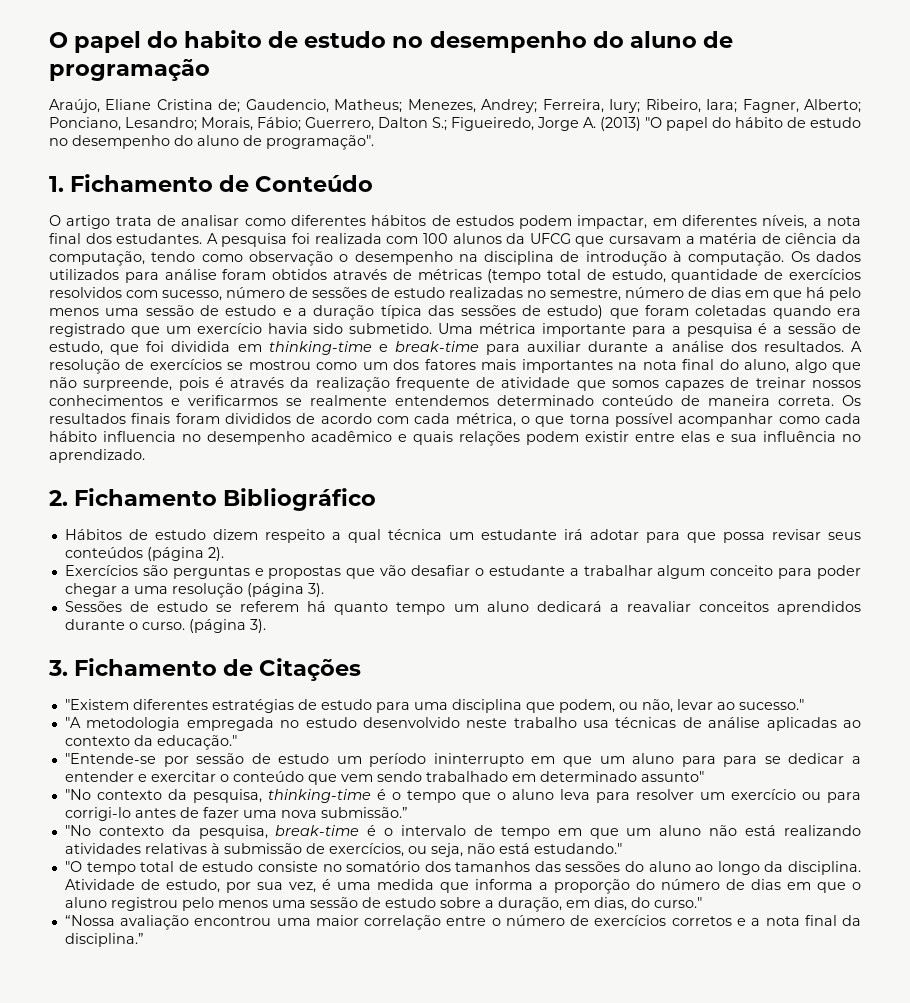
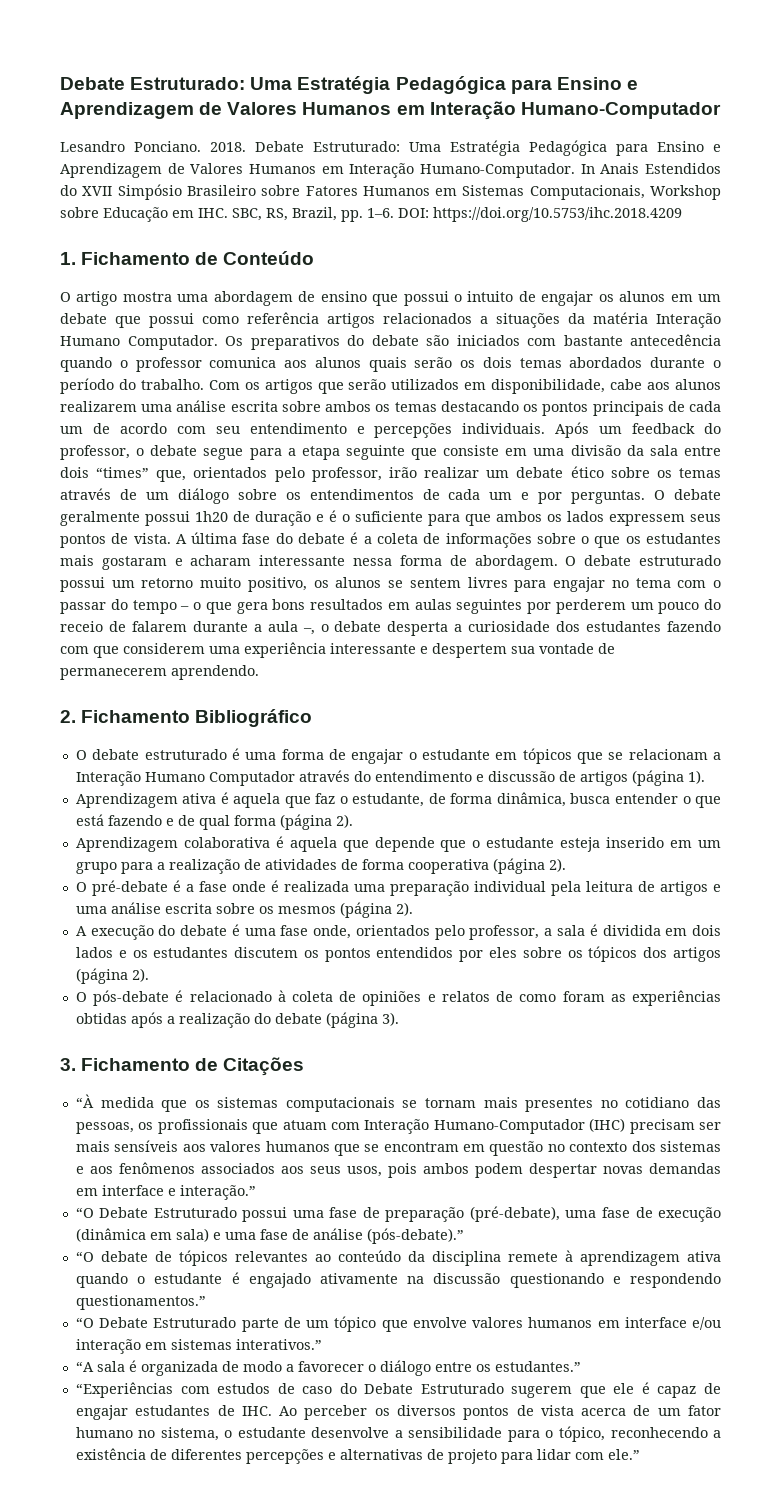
- O papel do habito de estudo no desempenho do aluno de programação
- Araújo, Eliane Cristina de; Gaudencio, Matheus; Menezes, Andrey; Ferreira, Iury; Ribeiro, Iara; Fagner, Alberto; Ponciano, Lesandro; Morais, Fábio; Guerrero, Dalton S.; Figueiredo, Jorge A. (2013) "O papel do hábito de estudo no desempenho do aluno de programação".
+ Debate Estruturado: Uma Estratégia Pedagógica para Ensino e Aprendizagem de Valores Humanos em Interação Humano-Computador
+ Lesandro Ponciano. 2018. Debate Estruturado: Uma Estratégia Pedagógica para Ensino e Aprendizagem de Valores Humanos em Interação Humano-Computador. In Anais Estendidos do XVII Simpósio Brasileiro sobre Fatores Humanos em Sistemas Computacionais, Workshop sobre Educação em IHC. SBC, RS, Brazil, pp. 1–6. DOI: https://doi.org/10.5753/ihc.2018.4209
- O artigo trata de analisar como diferentes hábitos de estudos podem impactar, em diferentes níveis, a nota final dos estudantes. A pesquisa foi realizada com 100 alunos da UFCG que cursavam a matéria de ciência da computação, tendo como observação o desempenho na disciplina de introdução à computação. Os dados utilizados para análise foram obtidos através de métricas (tempo total de estudo, quantidade de exercícios resolvidos com sucesso, número de sessões de estudo realizadas no semestre, número de dias em que há pelo menos uma sessão de estudo e a duração típica das sessões de estudo) que foram coletadas quando era registrado que um exercício havia sido submetido. Uma métrica importante para a pesquisa é a sessão de estudo, que foi dividida em thinking-time e break-time para auxiliar durante a análise dos resultados. A resolução de exercícios se mostrou como um dos fatores mais importantes na nota final do aluno, algo que não surpreende, pois é através da realização frequente de atividade que somos capazes de treinar nossos conhecimentos e verificarmos se realmente entendemos determinado conteúdo de maneira correta. Os resultados finais foram divididos de acordo com cada métrica, o que torna possível acompanhar como cada hábito influencia no desempenho acadêmico e quais relações podem existir entre elas e sua influência no aprendizado.
+ O artigo mostra uma abordagem de ensino que possui o intuito de engajar os alunos em um debate que possui como referência artigos relacionados a situações da matéria Interação Humano Computador. Os preparativos do debate são iniciados com bastante antecedência quando o professor comunica aos alunos quais serão os dois temas abordados durante o período do trabalho. Com os artigos que serão utilizados em disponibilidade, cabe aos alunos realizarem uma análise escrita sobre ambos os temas destacando os pontos principais de cada um de acordo com seu entendimento e percepções individuais. Após um feedback do professor, o debate segue para a etapa seguinte que consiste em uma divisão da sala entre dois “times” que, orientados pelo professor, irão realizar um debate ético sobre os temas através de um diálogo sobre os entendimentos de cada um e por perguntas. O debate geralmente possui 1h20 de duração e é o suficiente para que ambos os lados expressem seus pontos de vista. A última fase do debate é a coleta de informações sobre o que os estudantes mais gostaram e acharam interessante nessa forma de abordagem. O debate estruturado possui um retorno muito positivo, os alunos se sentem livres para engajar no tema com o passar do tempo – o que gera bons resultados em aulas seguintes por perderem um pouco do receio de falarem durante a aula –, o debate desperta a curiosidade dos estudantes fazendo com que considerem uma experiência interessante e despertem sua vontade de permanecerem aprendendo.
  2. Fichamento Bibliográfico
- Hábitos de estudo dizem respeito a qual técnica um estudante irá adotar para que possa revisar seus conteúdos (página 2).
- Exercícios são perguntas e propostas que vão desafiar o estudante a trabalhar algum conceito para poder chegar a uma resolução (página 3).
- Sessões de estudo se referem há quanto tempo um aluno dedicará a reavaliar conceitos aprendidos durante o curso. (página 3).
+ O debate estruturado é uma forma de engajar o estudante em tópicos que se relacionam a Interação Humano Computador através do entendimento e discussão de artigos (página 1).
+ Aprendizagem ativa é aquela que faz o estudante, de forma dinâmica, busca entender o que está fazendo e de qual forma (página 2).
+ Aprendizagem colaborativa é aquela que depende que o estudante esteja inserido em um grupo para a realização de atividades de forma cooperativa (página 2).
+ O pré-debate é a fase onde é realizada uma preparação individual pela leitura de artigos e uma análise escrita sobre os mesmos (página 2).
+ A execução do debate é uma fase onde, orientados pelo professor, a sala é dividida em dois lados e os estudantes discutem os pontos entendidos por eles sobre os tópicos dos artigos (página 2).
+ O pós-debate é relacionado à coleta de opiniões e relatos de como foram as experiências obtidas após a realização do debate (página 3).
- "Existem diferentes estratégias de estudo para uma disciplina que podem, ou não, levar ao sucesso."
- "A metodologia empregada no estudo desenvolvido neste trabalho usa técnicas de análise aplicadas ao contexto da educação."
- "Entende-se por sessão de estudo um período ininterrupto em que um aluno para para se dedicar a entender e exercitar o conteúdo que vem sendo trabalhado em determinado assunto"
- "No contexto da pesquisa, thinking-time é o tempo que o aluno leva para resolver um exercício ou para corrigi-lo antes de fazer uma nova submissão.”
- "No contexto da pesquisa, break-time é o intervalo de tempo em que um aluno não está realizando atividades relativas à submissão de exercícios, ou seja, não está estudando."
- "O tempo total de estudo consiste no somatório dos tamanhos das sessões do aluno ao longo da disciplina. Atividade de estudo, por sua vez, é uma medida que informa a proporção do número de dias em que o aluno registrou pelo menos uma sessão de estudo sobre a duração, em dias, do curso."
- “Nossa avaliação encontrou uma maior correlação entre o número de exercícios corretos e a nota final da disciplina.”
+ “À medida que os sistemas computacionais se tornam mais presentes no cotidiano das pessoas, os profissionais que atuam com Interação Humano-Computador (IHC) precisam ser mais sensíveis aos valores humanos que se encontram em questão no contexto dos sistemas e aos fenômenos associados aos seus usos, pois ambos podem despertar novas demandas em interface e interação.”
+ “O Debate Estruturado possui uma fase de preparação (pré-debate), uma fase de execução (dinâmica em sala) e uma fase de análise (pós-debate).”
+ “O debate de tópicos relevantes ao conteúdo da disciplina remete à aprendizagem ativa quando o estudante é engajado ativamente na discussão questionando e respondendo questionamentos.”
+ “O Debate Estruturado parte de um tópico que envolve valores humanos em interface e/ou interação em sistemas interativos.”
+ “A sala é organizada de modo a favorecer o diálogo entre os estudantes.”
+ “Experiências com estudos de caso do Debate Estruturado sugerem que ele é capaz de engajar estudantes de IHC. Ao perceber os diversos pontos de vista acerca de um fator humano no sistema, o estudante desenvolve a sensibilidade para o tópico, reconhecendo a existência de diferentes percepções e alternativas de projeto para lidar com ele.”

